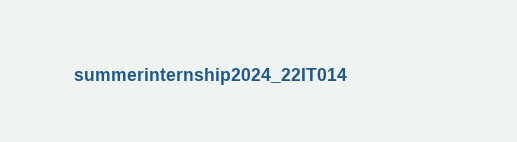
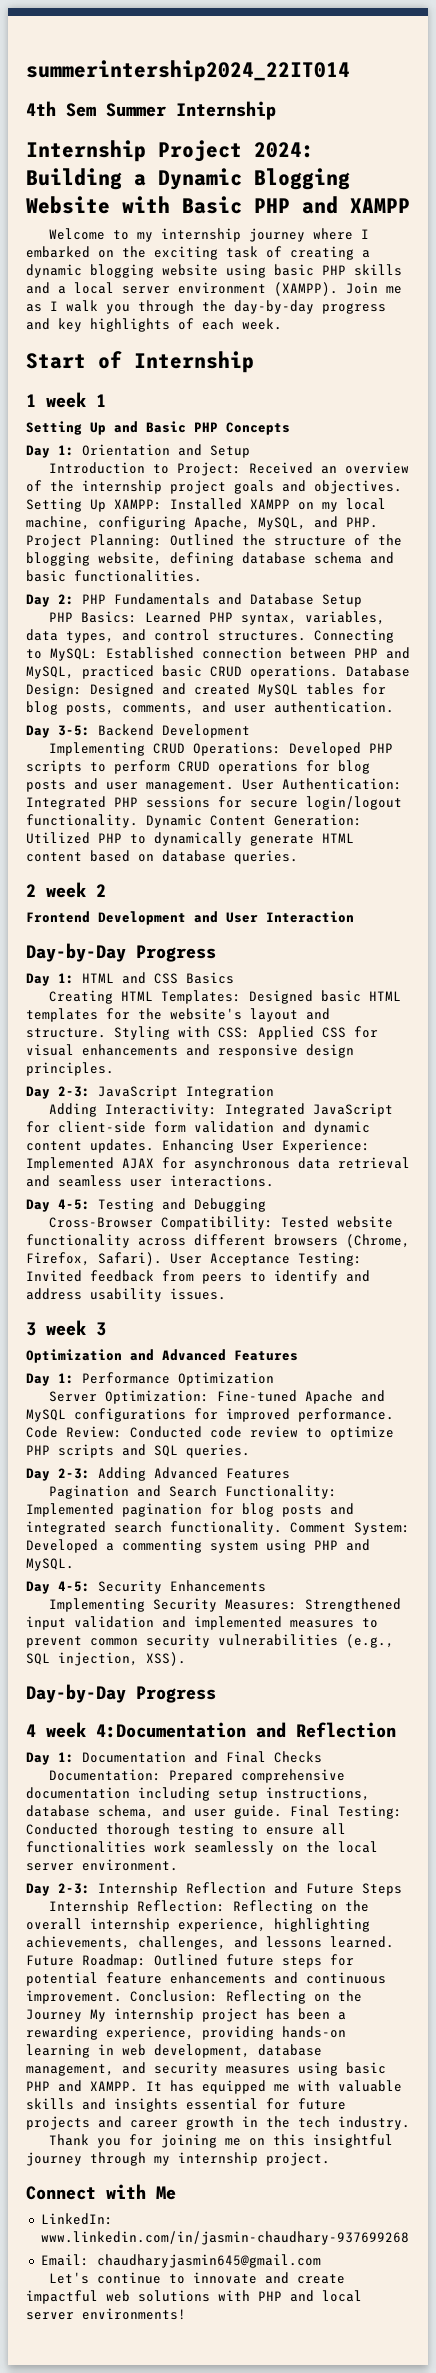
- summerinternship2024_22IT014
+ summerintership2024_22IT014
+ 4th Sem Summer Internship
+ Internship Project 2024: Building a Dynamic Blogging Website with Basic PHP and XAMPP
+ Welcome to my internship journey where I embarked on the exciting task of creating a dynamic blogging website using basic PHP skills and a local server environment (XAMPP). Join me as I walk you through the day-by-day progress and key highlights of each week.
+ Start of Internship
+ 1 week 1
+ Setting Up and Basic PHP Concepts
+ Day 1: Orientation and Setup
+ Introduction to Project: Received an overview of the internship project goals and objectives. Setting Up XAMPP: Installed XAMPP on my local machine, configuring Apache, MySQL, and PHP. Project Planning: Outlined the structure of the blogging website, defining database schema and basic functionalities.
+ Day 2: PHP Fundamentals and Database Setup
+ PHP Basics: Learned PHP syntax, variables, data types, and control structures. Connecting to MySQL: Established connection between PHP and MySQL, practiced basic CRUD operations. Database Design: Designed and created MySQL tables for blog posts, comments, and user authentication.
+ Day 3-5: Backend Development
+ Implementing CRUD Operations: Developed PHP scripts to perform CRUD operations for blog posts and user management. User Authentication: Integrated PHP sessions for secure login/logout functionality. Dynamic Content Generation: Utilized PHP to dynamically generate HTML content based on database queries.
+ 2 week 2
+ Frontend Development and User Interaction
+ Day-by-Day Progress
+ Day 1: HTML and CSS Basics
+ Creating HTML Templates: Designed basic HTML templates for the website's layout and structure. Styling with CSS: Applied CSS for visual enhancements and responsive design principles.
+ Day 2-3: JavaScript Integration
+ Adding Interactivity: Integrated JavaScript for client-side form validation and dynamic content updates. Enhancing User Experience: Implemented AJAX for asynchronous data retrieval and seamless user interactions.
+ Day 4-5: Testing and Debugging
+ Cross-Browser Compatibility: Tested website functionality across different browsers (Chrome, Firefox, Safari). User Acceptance Testing: Invited feedback from peers to identify and address usability issues.
+ 3 week 3
+ Optimization and Advanced Features
+ Day 1: Performance Optimization
+ Server Optimization: Fine-tuned Apache and MySQL configurations for improved performance. Code Review: Conducted code review to optimize PHP scripts and SQL queries.
+ Day 2-3: Adding Advanced Features
+ Pagination and Search Functionality: Implemented pagination for blog posts and integrated search functionality. Comment System: Developed a commenting system using PHP and MySQL.
+ Day 4-5: Security Enhancements
+ Implementing Security Measures: Strengthened input validation and implemented measures to prevent common security vulnerabilities (e.g., SQL injection, XSS).
+ Day-by-Day Progress
+ 4 week 4:Documentation and Reflection
+ Day 1: Documentation and Final Checks
+ Documentation: Prepared comprehensive documentation including setup instructions, database schema, and user guide. Final Testing: Conducted thorough testing to ensure all functionalities work seamlessly on the local server environment.
+ Day 2-3: Internship Reflection and Future Steps
+ Internship Reflection: Reflecting on the overall internship experience, highlighting achievements, challenges, and lessons learned. Future Roadmap: Outlined future steps for potential feature enhancements and continuous improvement. Conclusion: Reflecting on the Journey My internship project has been a rewarding experience, providing hands-on learning in web development, database management, and security measures using basic PHP and XAMPP. It has equipped me with valuable skills and insights essential for future projects and career growth in the tech industry.
+ Thank you for joining me on this insightful journey through my internship project.
+ Connect with Me
+ LinkedIn: www.linkedin.com/in/jasmin-chaudhary-937699268
+ Email: chaudharyjasmin645@gmail.com
+ Let's continue to innovate and create impactful web solutions with PHP and local server environments!

